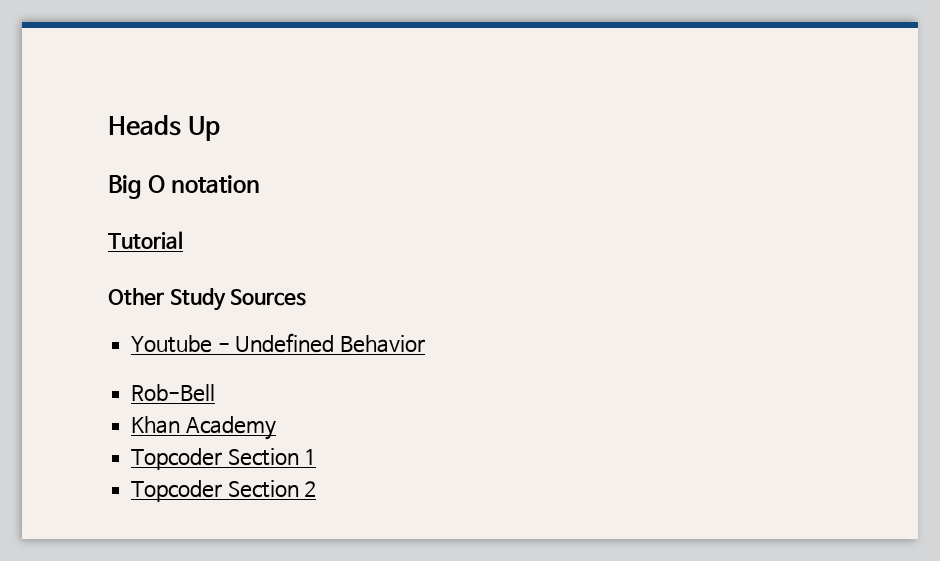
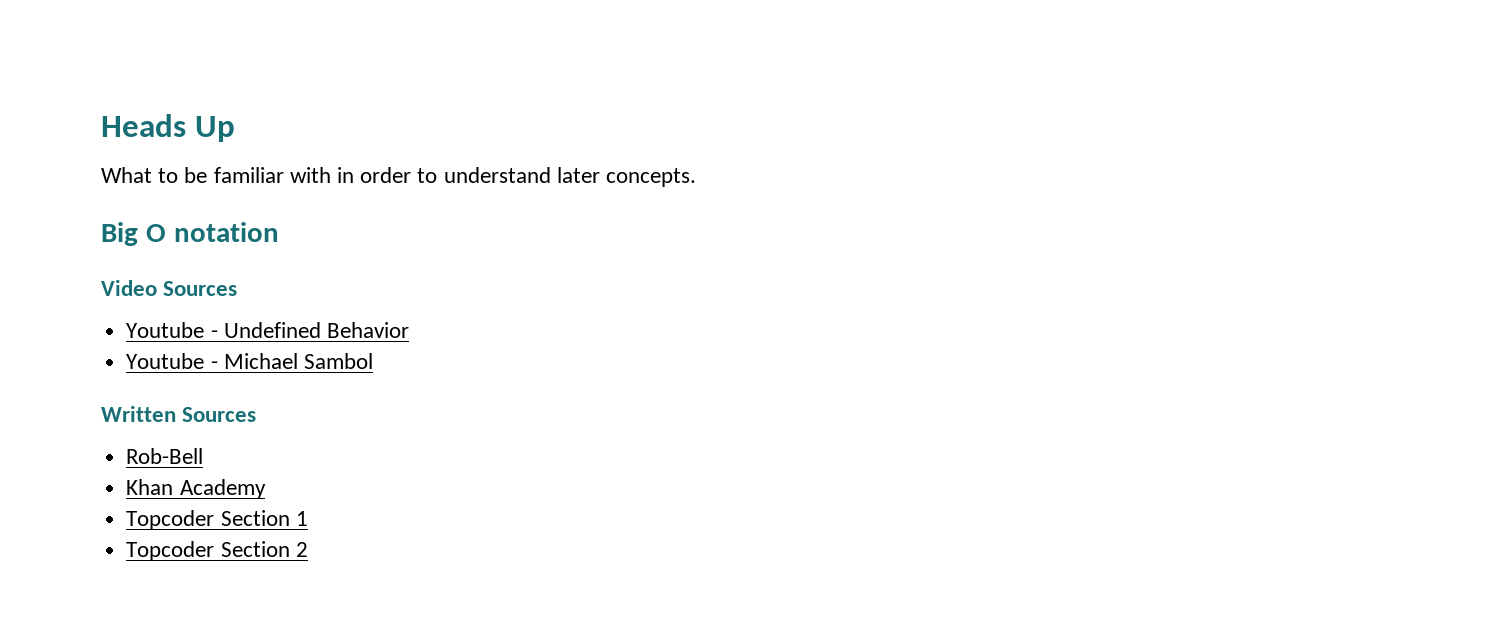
+ What to be familiar with in order to understand later concepts.
- Tutorial
- Other Study Sources
+ Video Sources
+ Youtube - Michael Sambol
+ Written Sources

